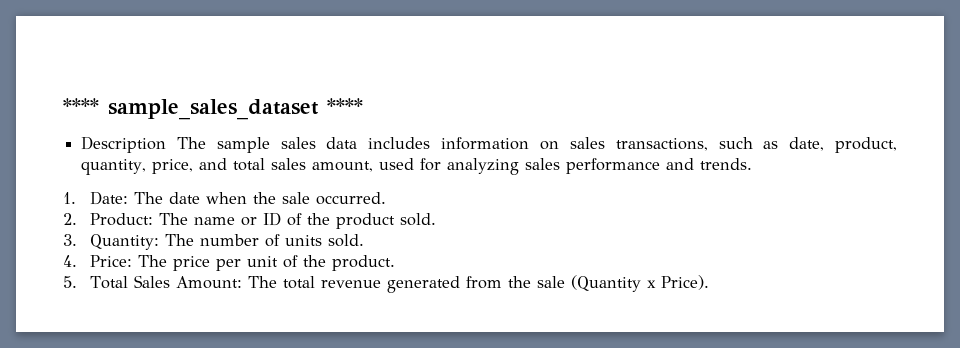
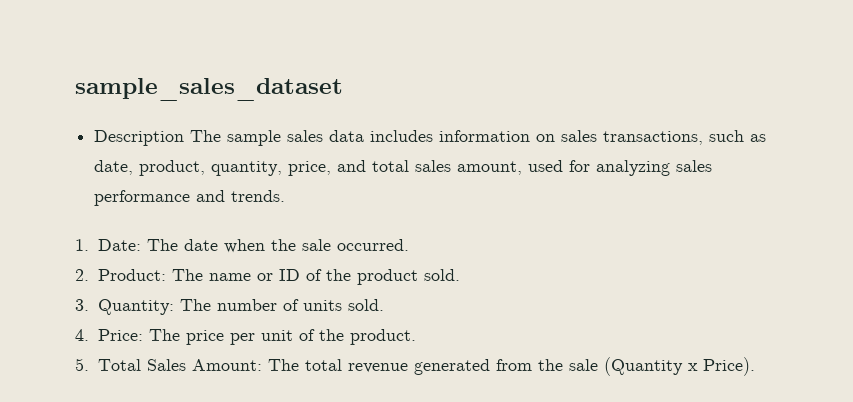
- **** sample_sales_dataset ****
+ sample_sales_dataset

